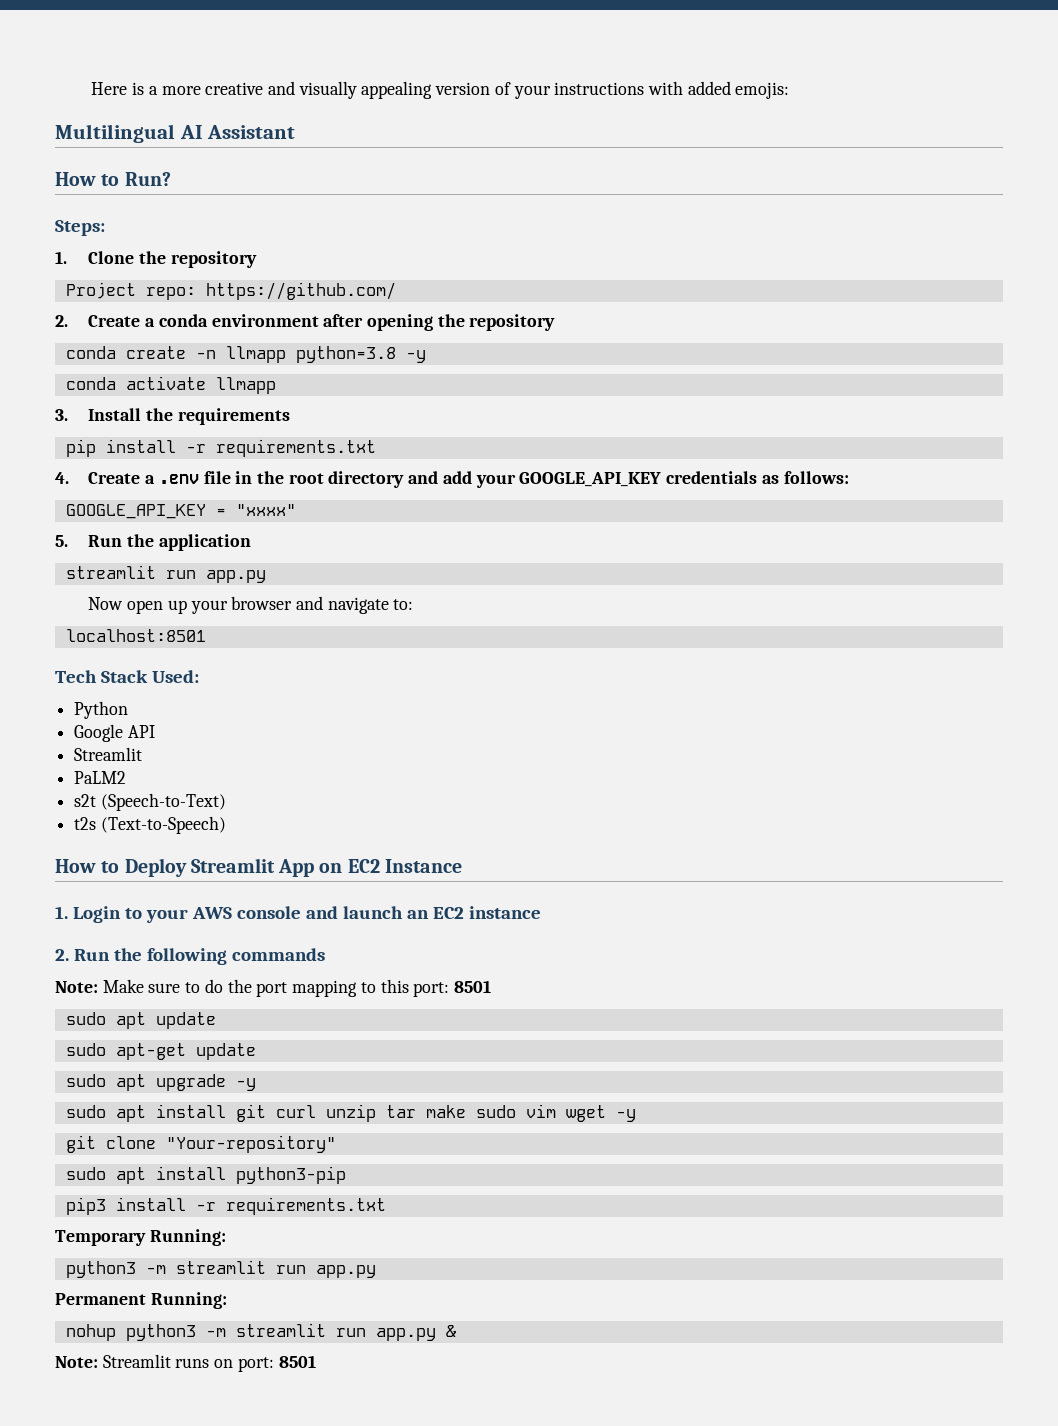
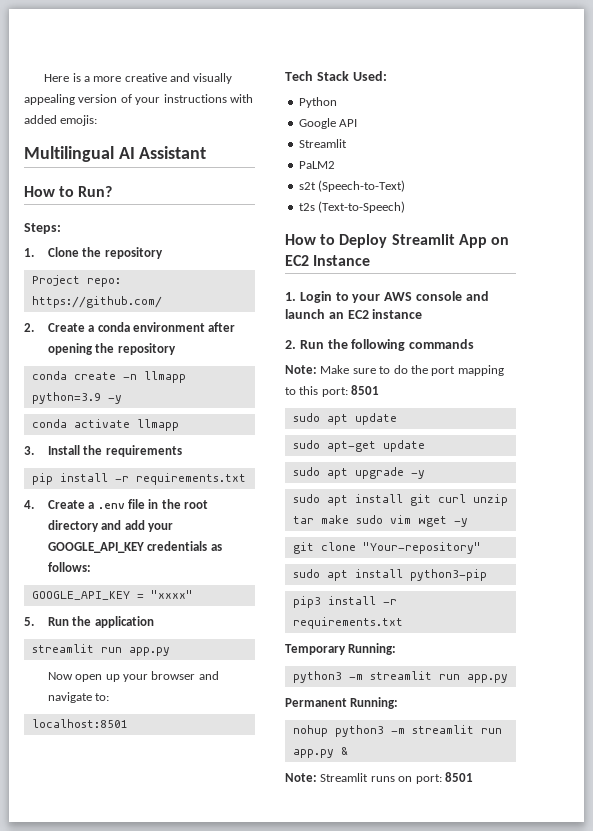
- conda create -n llmapp python=3.8 -y
+ conda create -n llmapp python=3.9 -y

